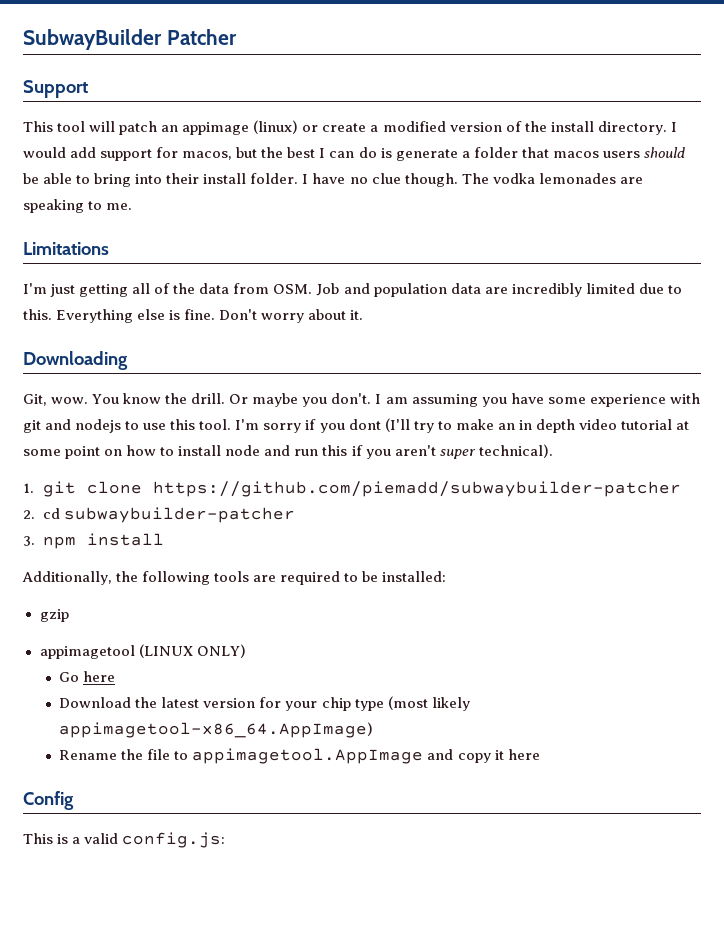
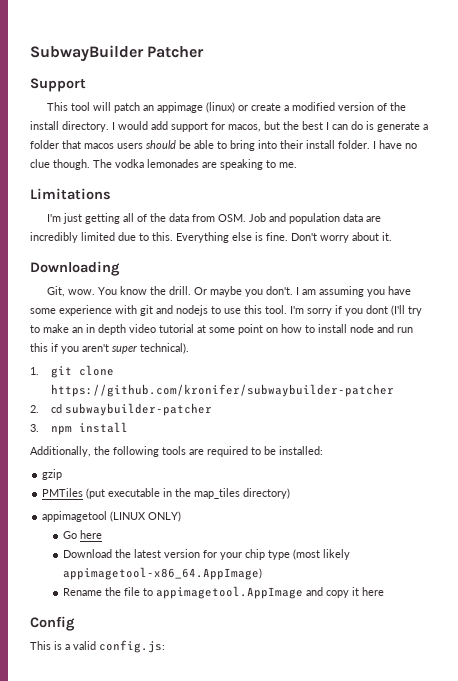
- 1. git clone https://github.com/piemadd/subwaybuilder-patcher
+ 1. git clone https://github.com/kronifer/subwaybuilder-patcher
+ PMTiles (put executable in the map_tiles directory)

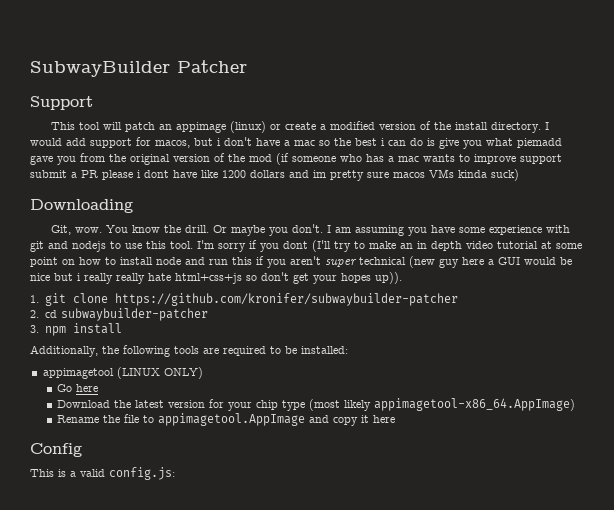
- I would add support for macos, but the best I can do is generate a folder that macos users should be able to bring into their install folder. I have no clue though. The vodka lemonades are speaking to me.
- Limitations
- I'm just getting all of the data from OSM. Job and population data are incredibly limited due to this. Everything else is fine. Don't worry about it.
+ I would add support for macos, but i don't have a mac so the best i can do is give you what piemadd gave you from the original version of the mod (if someone who has a mac wants to improve support submit a PR please i dont have like 1200 dollars and im pretty sure macos VMs kinda suck)
- I'm sorry if you dont (I'll try to make an in depth video tutorial at some point on how to install node and run this if you aren't super technical).
+ I'm sorry if you dont (I'll try to make an in depth video tutorial at some point on how to install node and run this if you aren't super technical (new guy here a GUI would be nice but i really really hate html+css+js so don't get your hopes up)).
- gzip
- PMTiles (put executable in the map_tiles directory)

